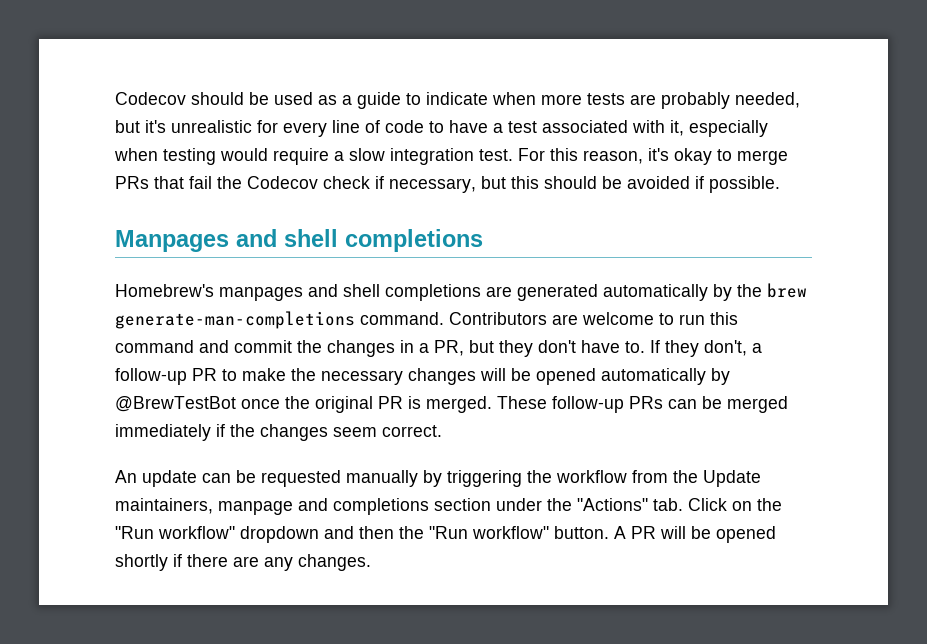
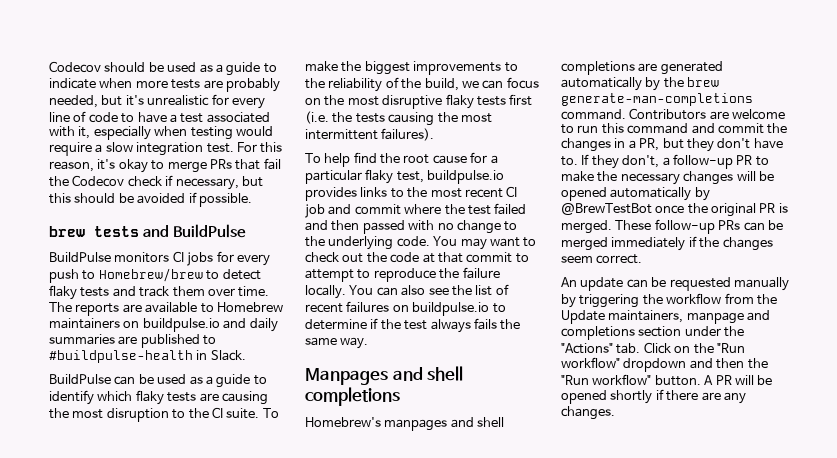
+ brew tests and BuildPulse
+ BuildPulse monitors CI jobs for every push to Homebrew/brew to detect flaky tests and track them over time. The reports are available to Homebrew maintainers on buildpulse.io and daily summaries are published to #buildpulse-health in Slack.
+ BuildPulse can be used as a guide to identify which flaky tests are causing the most disruption to the CI suite. To make the biggest improvements to the reliability of the build, we can focus on the most disruptive flaky tests first (i.e. the tests causing the most intermittent failures).
+ To help find the root cause for a particular flaky test, buildpulse.io provides links to the most recent CI job and commit where the test failed and then passed with no change to the underlying code. You may want to check out the code at that commit to attempt to reproduce the failure locally. You can also see the list of recent failures on buildpulse.io to determine if the test always fails the same way.

